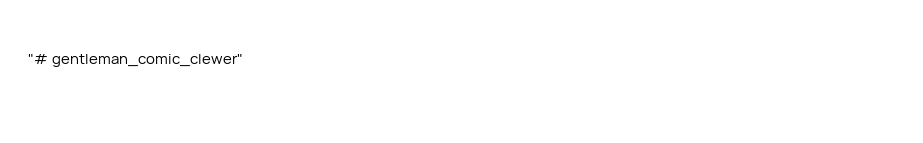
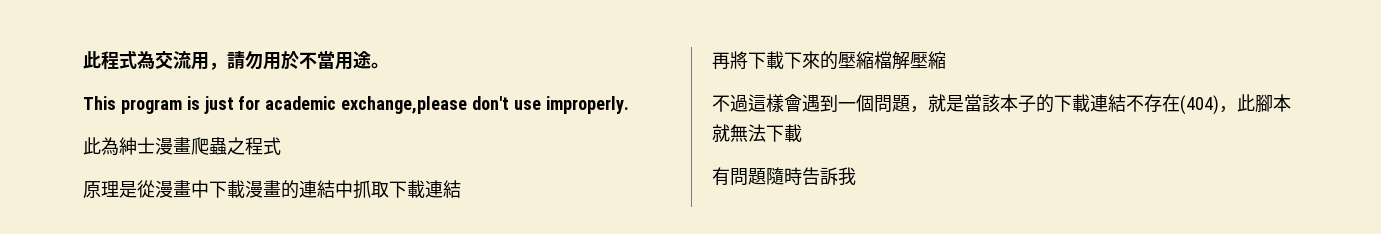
- "# gentleman_comic_clewer"
+ 此程式為交流用，請勿用於不當用途。
+ This program is just for academic exchange,please don't use improperly.
+ 此為紳士漫畫爬蟲之程式
+ 原理是從漫畫中下載漫畫的連結中抓取下載連結
+ 再將下載下來的壓縮檔解壓縮
+ 不過這樣會遇到一個問題，就是當該本子的下載連結不存在(404)，此腳本就無法下載
+ 有問題隨時告訴我

